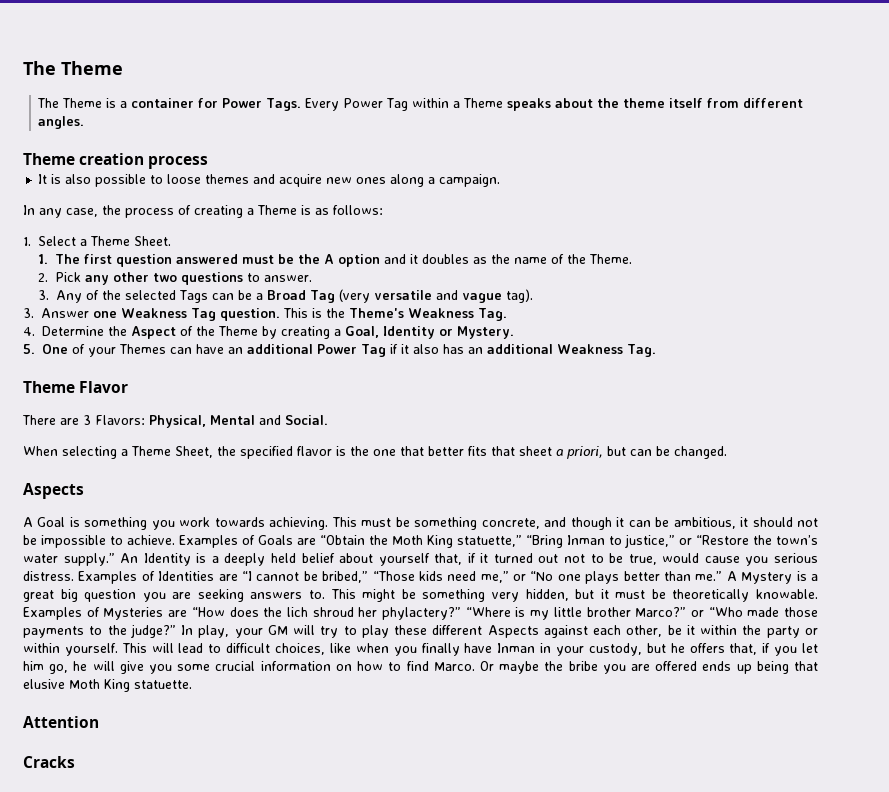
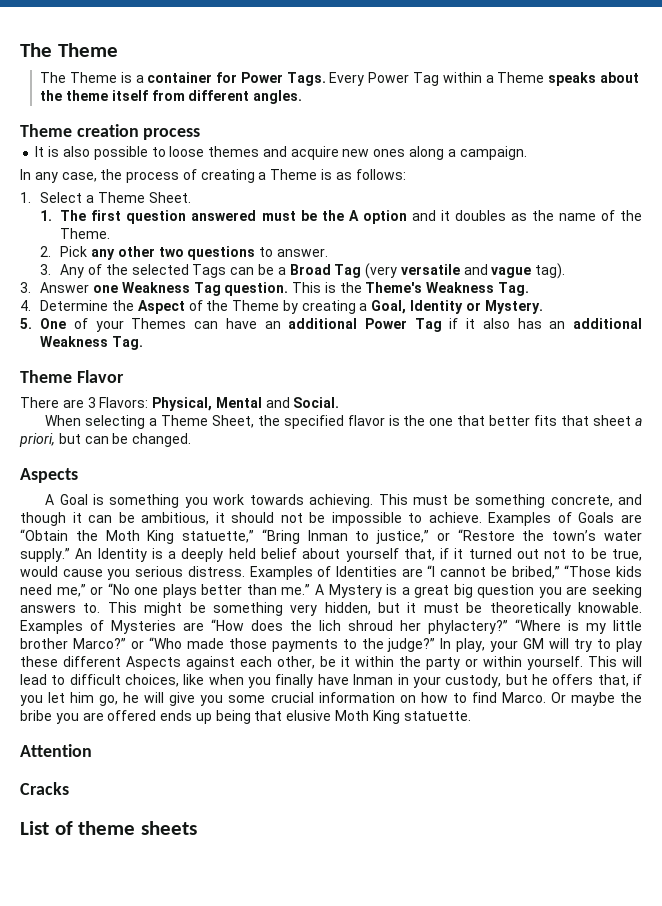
+ List of theme sheets

